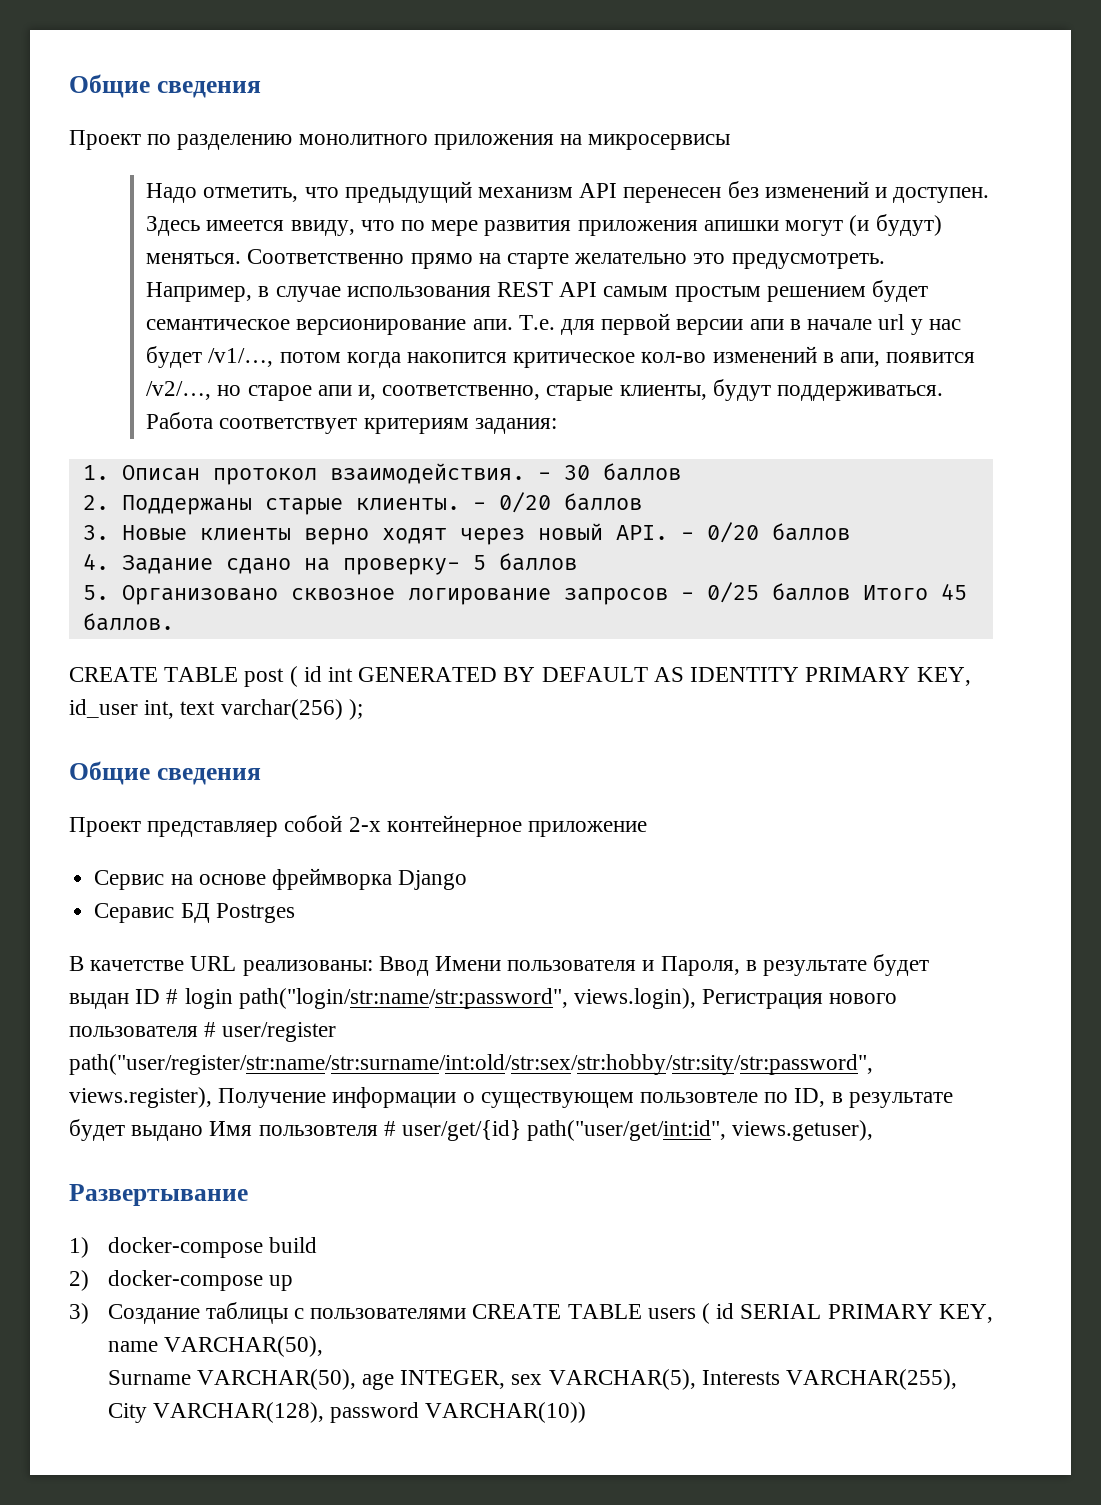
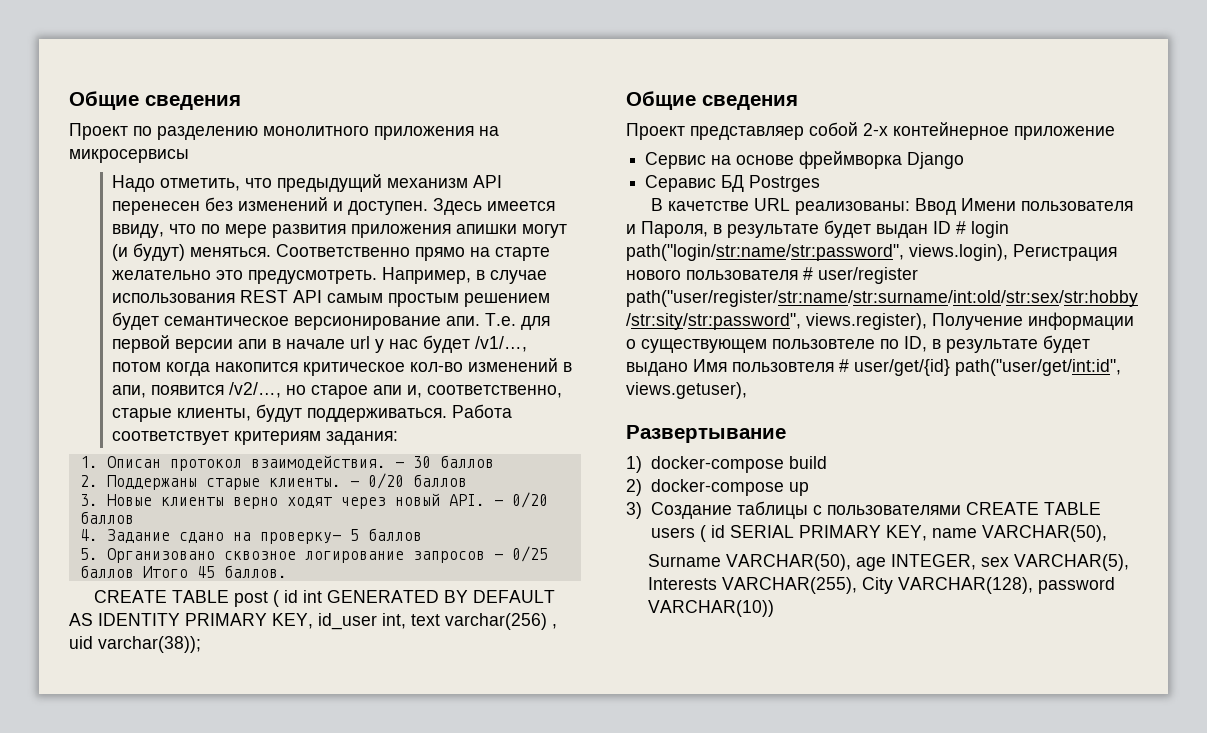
- CREATE TABLE post ( id int GENERATED BY DEFAULT AS IDENTITY PRIMARY KEY, id_user int, text varchar(256) );
+ CREATE TABLE post ( id int GENERATED BY DEFAULT AS IDENTITY PRIMARY KEY, id_user int, text varchar(256) , uid varchar(38));

